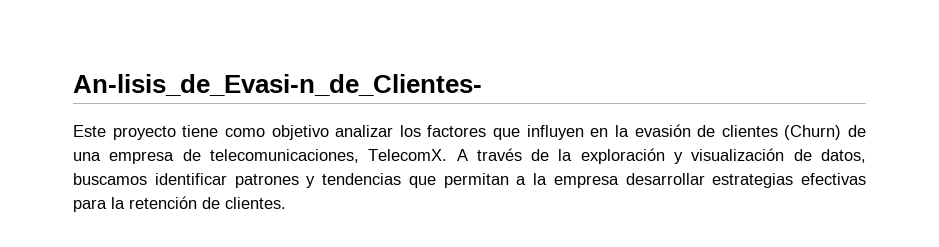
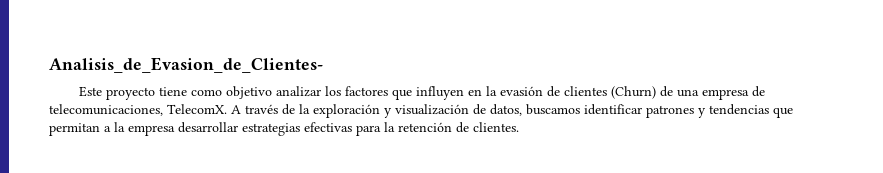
- An-lisis_de_Evasi-n_de_Clientes-
+ Analisis_de_Evasion_de_Clientes-

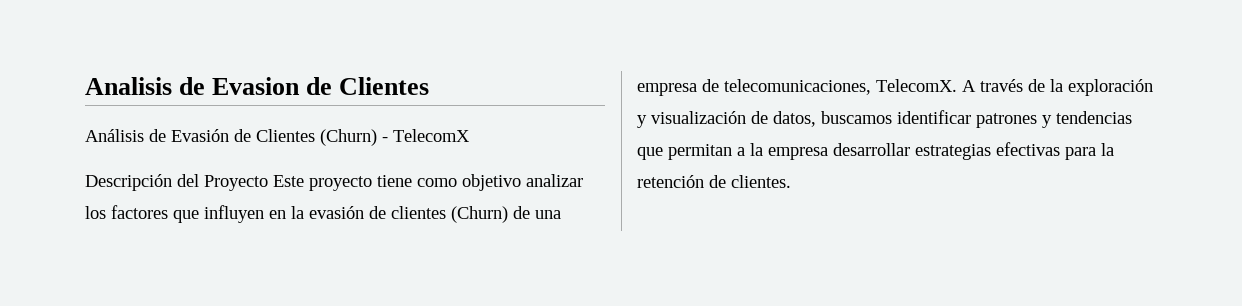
- Analisis_de_Evasion_de_Clientes-
- Este proyecto tiene como objetivo analizar los factores que influyen en la evasión de clientes (Churn) de una empresa de telecomunicaciones, TelecomX.
+ Analisis de Evasion de Clientes
+ Análisis de Evasión de Clientes (Churn) - TelecomX
+ Descripción del Proyecto Este proyecto tiene como objetivo analizar los factores que influyen en la evasión de clientes (Churn) de una empresa de telecomunicaciones, TelecomX.

